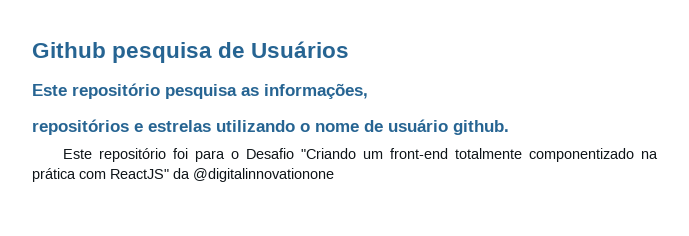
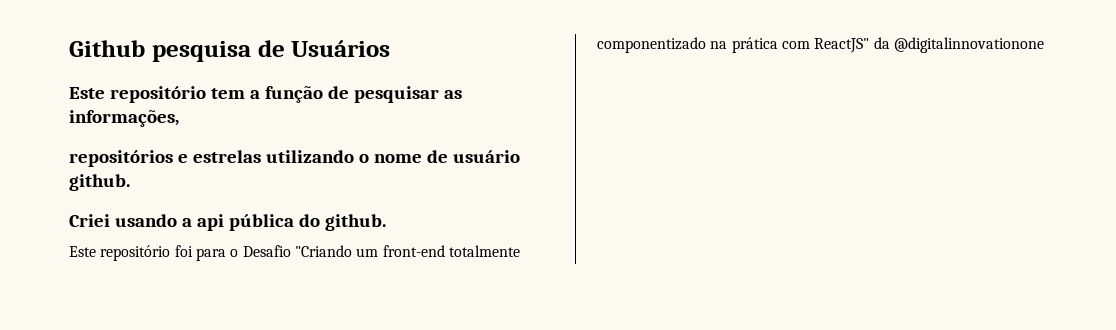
- Este repositório pesquisa as informações,
+ Este repositório tem a função de pesquisar as informações,
+ Criei usando a api pública do github.

